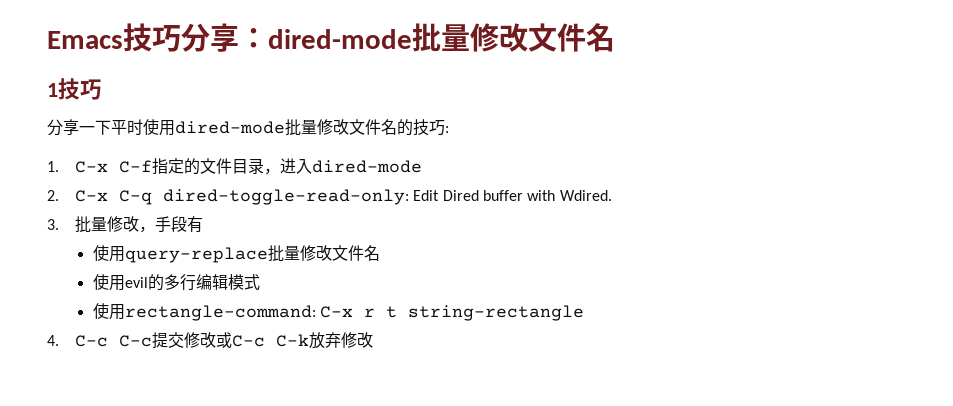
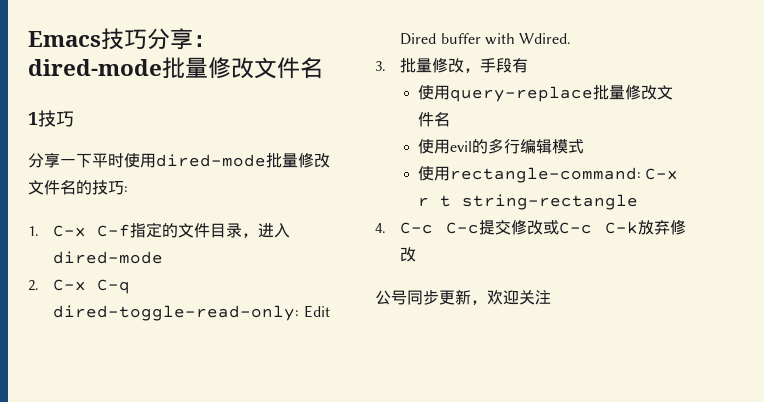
+ 公号同步更新，欢迎关注

